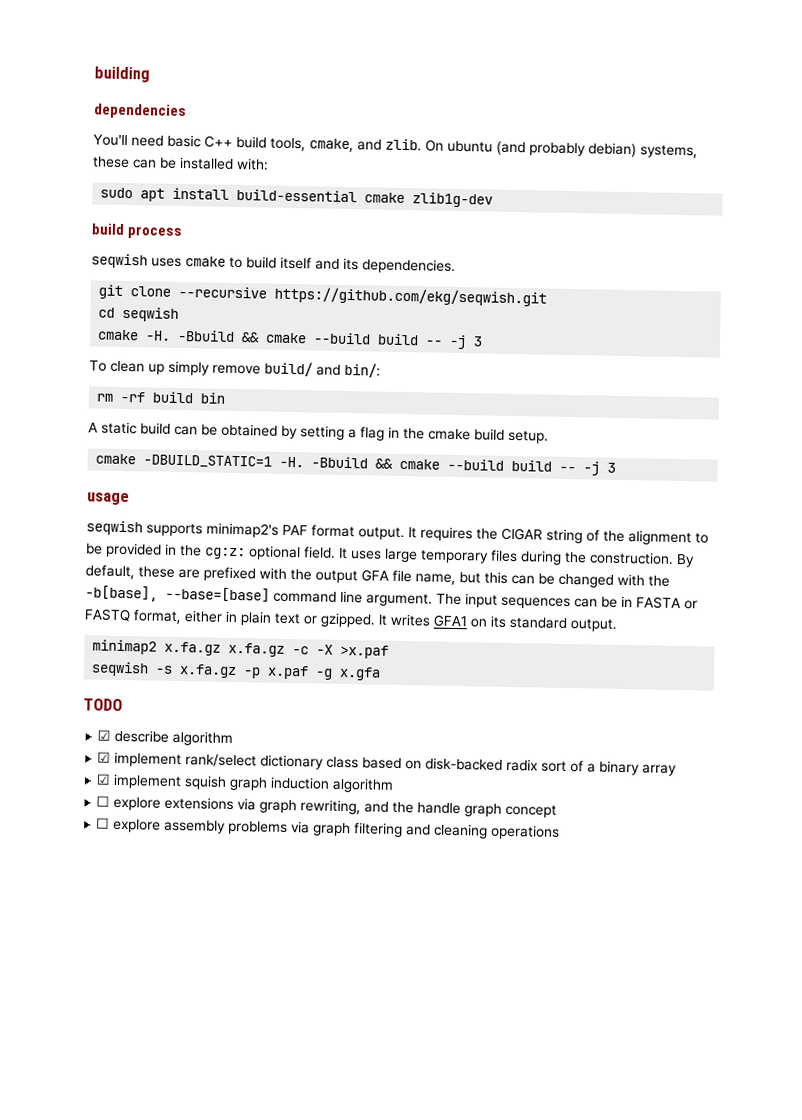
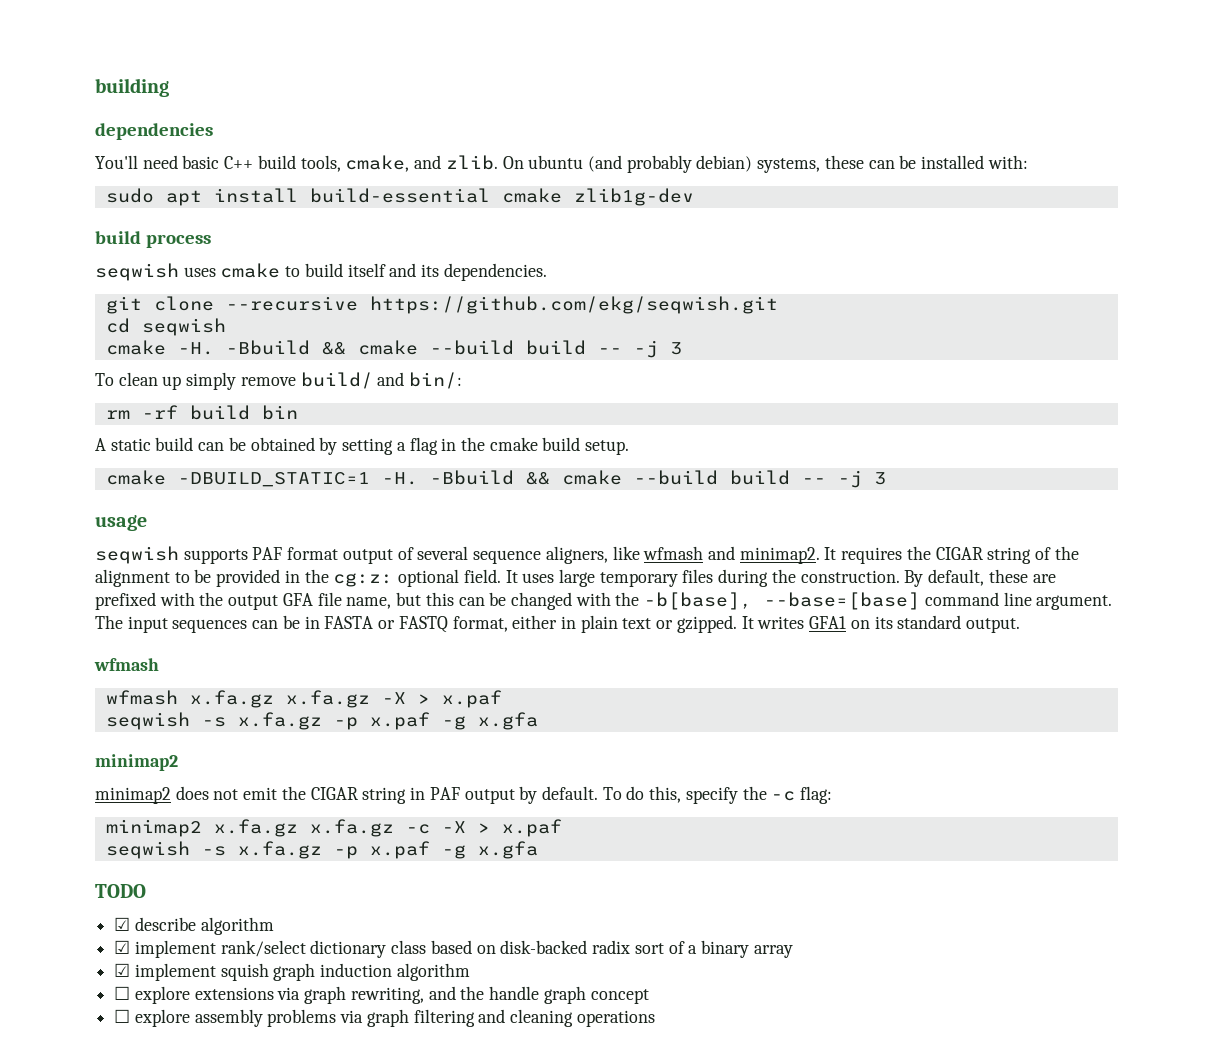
- seqwish supports minimap2's PAF format output.
+ seqwish supports PAF format output of several sequence aligners, like wfmash and minimap2.
  It writes GFA1 on its standard output.
+ wfmash
+ wfmash x.fa.gz x.fa.gz -X > x.paf
+ seqwish -s x.fa.gz -p x.paf -g x.gfa
+ minimap2
+ minimap2 does not emit the CIGAR string in PAF output by default. To do this, specify the -c flag:
- minimap2 x.fa.gz x.fa.gz -c -X >x.paf
+ minimap2 x.fa.gz x.fa.gz -c -X > x.paf

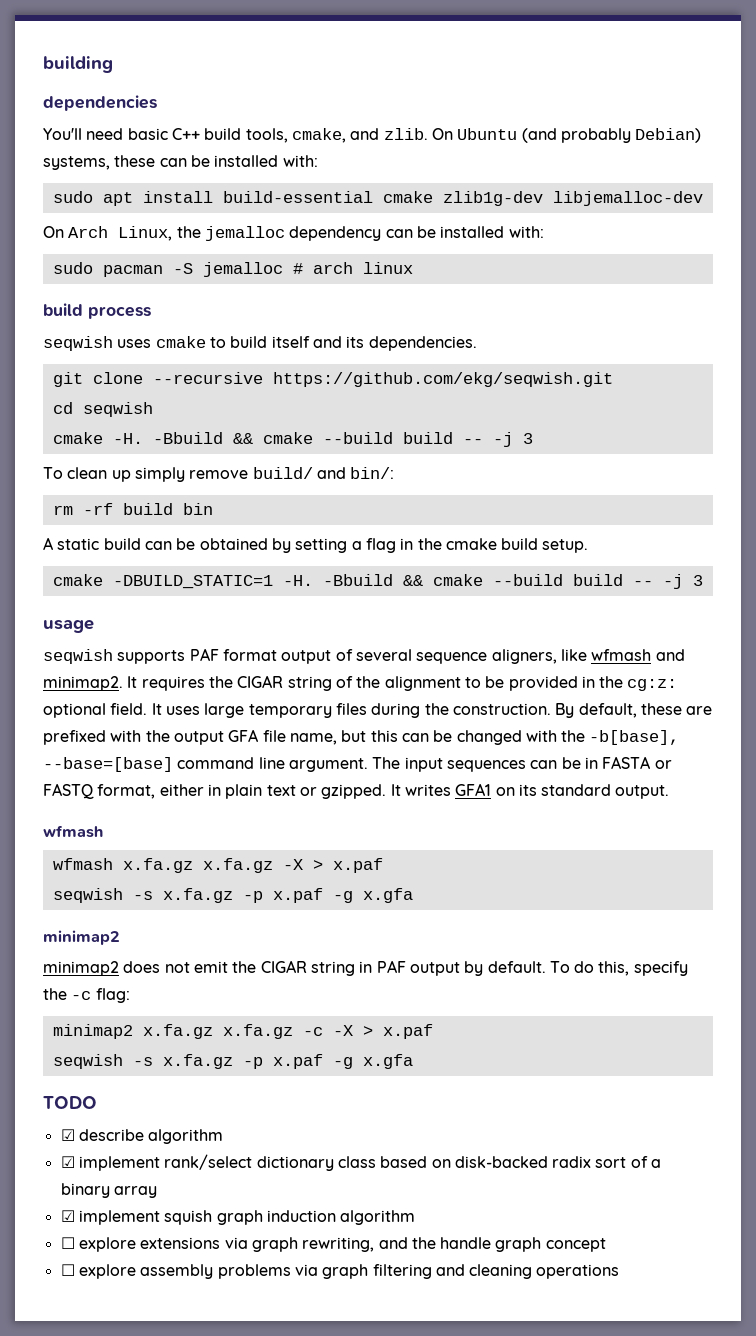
- On ubuntu (and probably debian) systems, these can be installed with:
+ On Ubuntu (and probably Debian) systems, these can be installed with:
- sudo apt install build-essential cmake zlib1g-dev
+ sudo apt install build-essential cmake zlib1g-dev libjemalloc-dev
+ On Arch Linux, the jemalloc dependency can be installed with:
+ sudo pacman -S jemalloc # arch linux

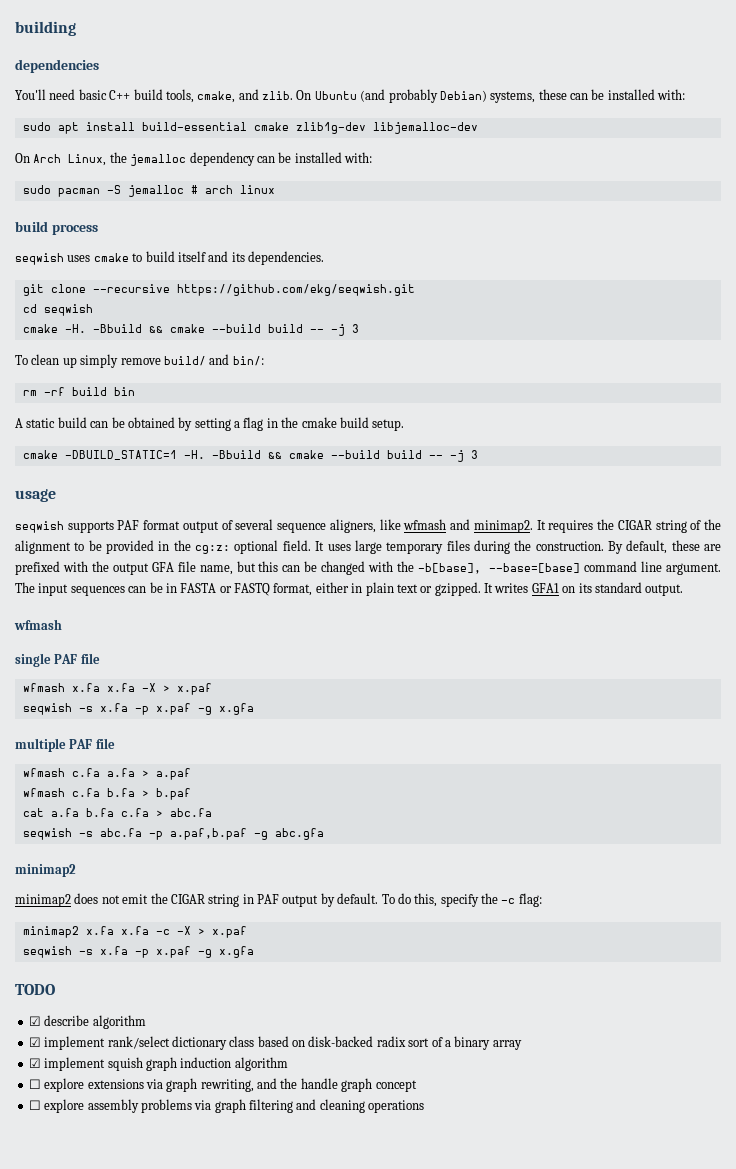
- wfmash x.fa.gz x.fa.gz -X > x.paf
- seqwish -s x.fa.gz -p x.paf -g x.gfa
+ single PAF file
+ wfmash x.fa x.fa -X > x.paf
+ seqwish -s x.fa -p x.paf -g x.gfa
+ multiple PAF file
+ wfmash c.fa a.fa > a.paf
+ wfmash c.fa b.fa > b.paf
+ cat a.fa b.fa c.fa > abc.fa
+ seqwish -s abc.fa -p a.paf,b.paf -g abc.gfa
- minimap2 x.fa.gz x.fa.gz -c -X > x.paf
- seqwish -s x.fa.gz -p x.paf -g x.gfa
+ minimap2 x.fa x.fa -c -X > x.paf
+ seqwish -s x.fa -p x.paf -g x.gfa

